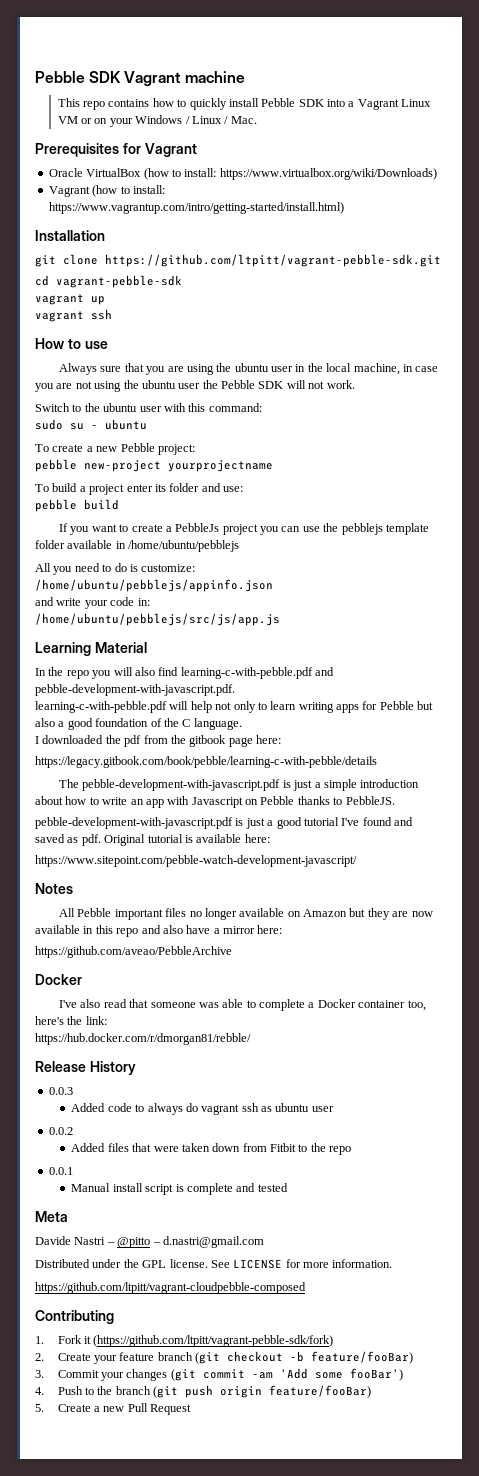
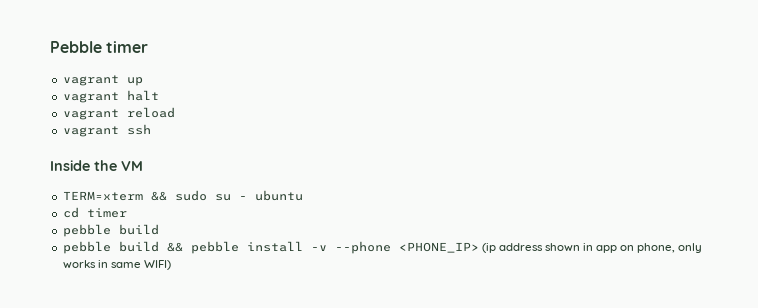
- Pebble SDK Vagrant machine
- This repo contains how to quickly install Pebble SDK into a Vagrant Linux VM or on your Windows / Linux / Mac.
- Prerequisites for Vagrant
- Oracle VirtualBox (how to install: https://www.virtualbox.org/wiki/Downloads)
- Vagrant (how to install: https://www.vagrantup.com/intro/getting-started/install.html)
- Installation
- git clone https://github.com/ltpitt/vagrant-pebble-sdk.git
- cd vagrant-pebble-sdk
+ Pebble timer
  vagrant up
+ vagrant halt
+ vagrant reload
  vagrant ssh
- How to use
- Always sure that you are using the ubuntu user in the local machine, in case you are not using the ubuntu user the Pebble SDK will not work.
- Switch to the ubuntu user with this command:
- sudo su - ubuntu
- To create a new Pebble project:
- pebble new-project yourprojectname
- To build a project enter its folder and use:
+ Inside the VM
+ TERM=xterm && sudo su - ubuntu
+ cd timer
  pebble build
- If you want to create a PebbleJs project you can use the pebblejs template folder available in /home/ubuntu/pebblejs
- All you need to do is customize:
- /home/ubuntu/pebblejs/appinfo.json
- and write your code in:
- /home/ubuntu/pebblejs/src/js/app.js
- Learning Material
- In the repo you will also find learning-c-with-pebble.pdf and pebble-development-with-javascript.pdf.
- learning-c-with-pebble.pdf will help not only to learn writing apps for Pebble but also a good foundation of the C language.
- I downloaded the pdf from the gitbook page here:
- https://legacy.gitbook.com/book/pebble/learning-c-with-pebble/details
- The pebble-development-with-javascript.pdf is just a simple introduction about how to write an app with Javascript on Pebble thanks to PebbleJS.
- pebble-development-with-javascript.pdf is just a good tutorial I've found and saved as pdf. Original tutorial is available here:
- https://www.sitepoint.com/pebble-watch-development-javascript/
- Notes
- All Pebble important files no longer available on Amazon but they are now available in this repo and also have a mirror here:
- https://github.com/aveao/PebbleArchive
- Docker
- I've also read that someone was able to complete a Docker container too, here's the link:
- https://hub.docker.com/r/dmorgan81/rebble/
- Release History
- 0.0.3
- Added code to always do vagrant ssh as ubuntu user
- 0.0.2
- Added files that were taken down from Fitbit to the repo
- 0.0.1
- Manual install script is complete and tested
- Meta
- Davide Nastri – @pitto – d.nastri@gmail.com
- Distributed under the GPL license. See LICENSE for more information.
- https://github.com/ltpitt/vagrant-cloudpebble-composed
- Contributing
- 1. Fork it (https://github.com/ltpitt/vagrant-pebble-sdk/fork)
- 2. Create your feature branch (git checkout -b feature/fooBar)
- 3. Commit your changes (git commit -am 'Add some fooBar')
- 4. Push to the branch (git push origin feature/fooBar)
- 5. Create a new Pull Request
+ pebble build && pebble install -v --phone <PHONE_IP> (ip address shown in app on phone, only works in same WIFI)

